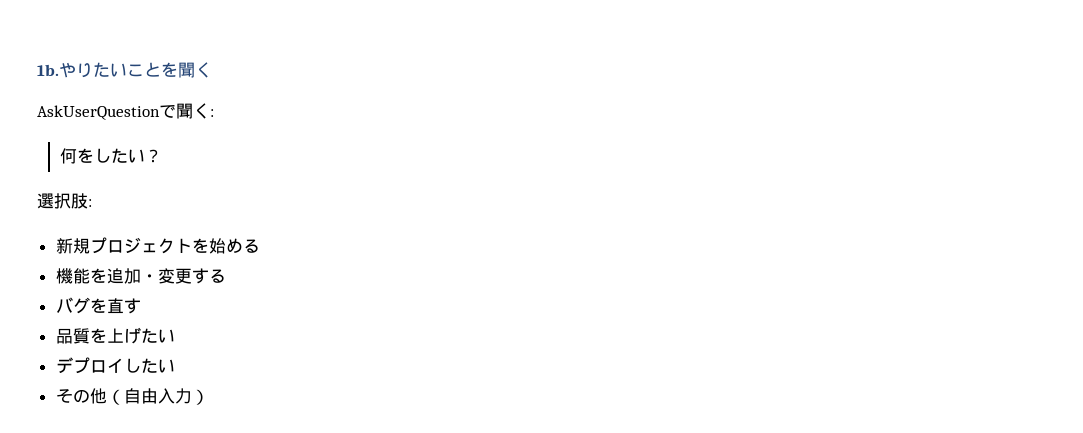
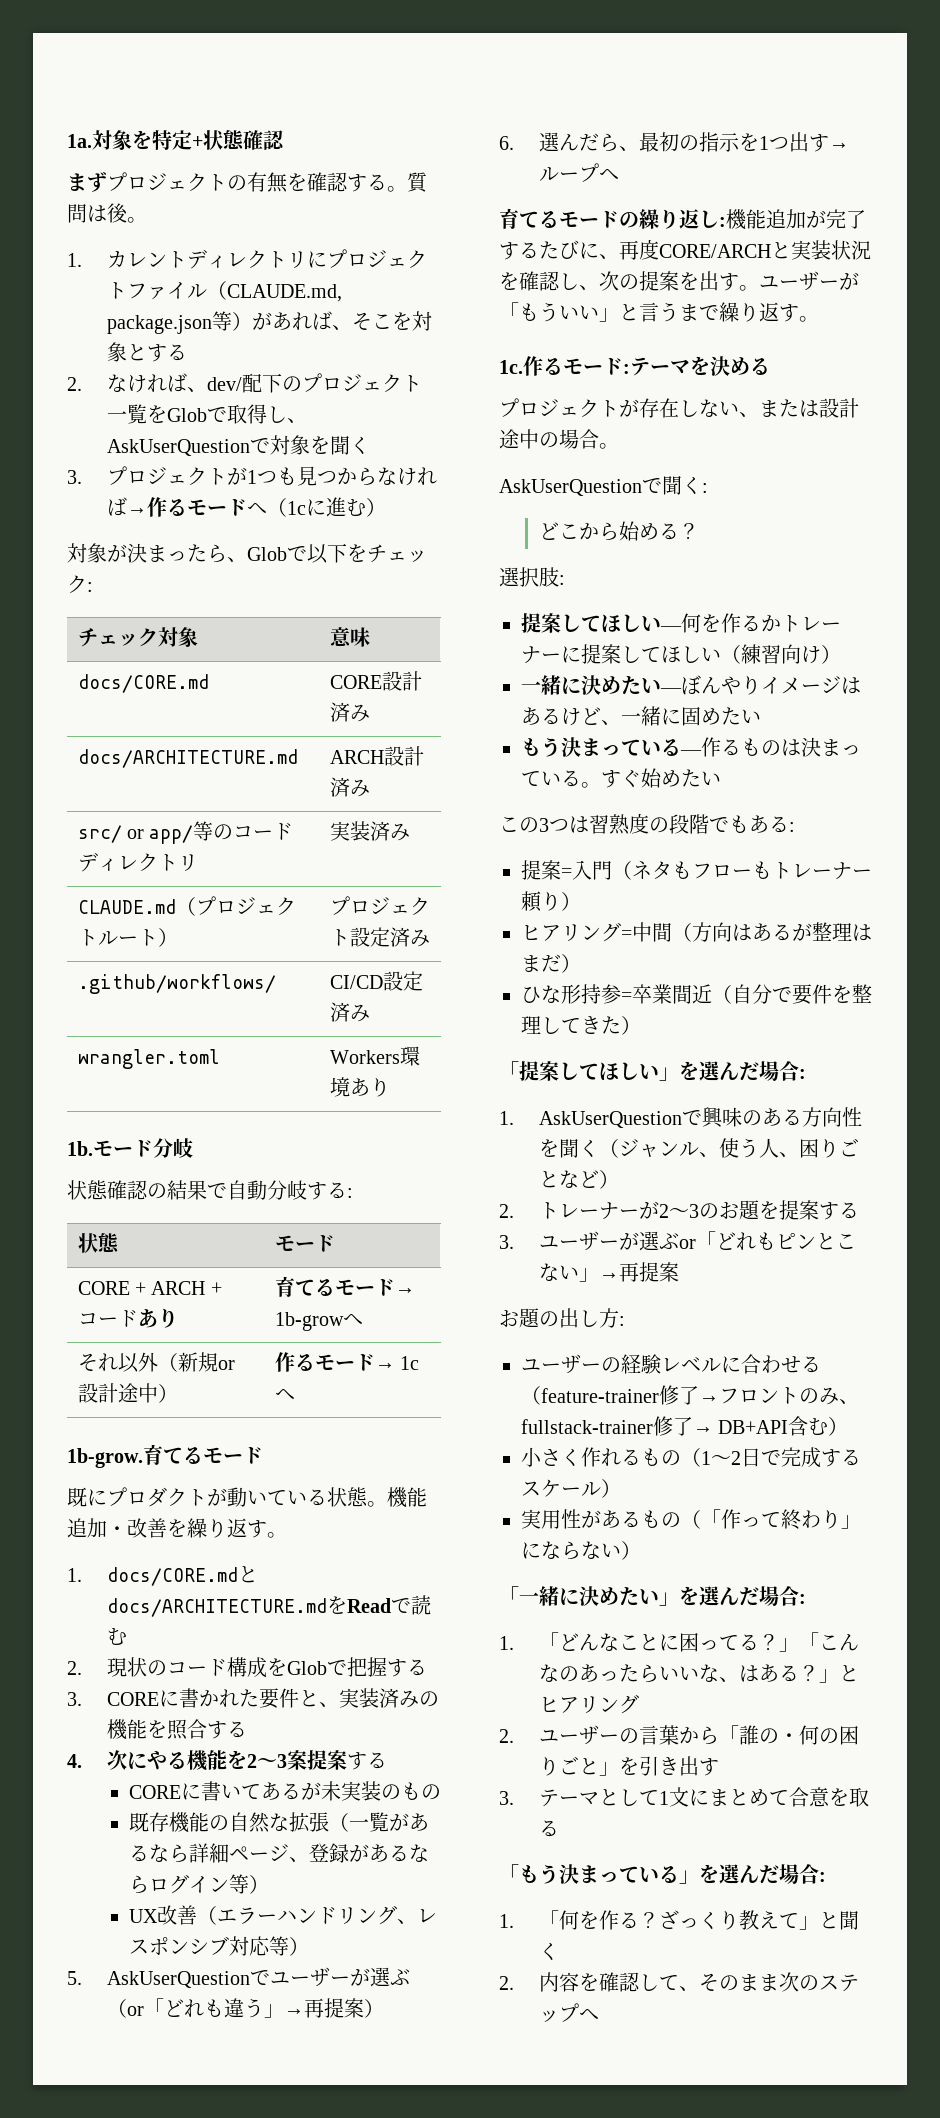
- 1b.やりたいことを聞く
+ 1a.対象を特定+状態確認
+ まずプロジェクトの有無を確認する。質問は後。
+ 1.カレントディレクトリにプロジェクトファイル（CLAUDE.md, package.json等）があれば、そこを対象とする
+ 2.なければ、dev/配下のプロジェクト一覧をGlobで取得し、AskUserQuestionで対象を聞く
+ 3.プロジェクトが1つも見つからなければ→作るモードへ（1cに進む）
+ 対象が決まったら、Globで以下をチェック:
+ チェック対象 | 意味
+ docs/CORE.md | CORE設計済み
+ docs/ARCHITECTURE.md | ARCH設計済み
+ src/ or app/等のコードディレクトリ | 実装済み
+ CLAUDE.md（プロジェクトルート） | プロジェクト設定済み
+ .github/workflows/ | CI/CD設定済み
+ wrangler.toml | Workers環境あり
+ 1b.モード分岐
+ 状態確認の結果で自動分岐する:
+ 状態 | モード
+ CORE + ARCH +コードあり | 育てるモード→ 1b-growへ
+ それ以外（新規or設計途中） | 作るモード→ 1cへ
+ 1b-grow.育てるモード
+ 既にプロダクトが動いている状態。機能追加・改善を繰り返す。
+ 1. docs/CORE.mdとdocs/ARCHITECTURE.mdをReadで読む
+ 2.現状のコード構成をGlobで把握する
+ 3. COREに書かれた要件と、実装済みの機能を照合する
+ 4.次にやる機能を2〜3案提案する
+ COREに書いてあるが未実装のもの
+ 既存機能の自然な拡張（一覧があるなら詳細ページ、登録があるならログイン等）
+ UX改善（エラーハンドリング、レスポンシブ対応等）
+ 5. AskUserQuestionでユーザーが選ぶ（or「どれも違う」→再提案）
+ 6.選んだら、最初の指示を1つ出す→ループへ
+ 育てるモードの繰り返し:機能追加が完了するたびに、再度CORE/ARCHと実装状況を確認し、次の提案を出す。ユーザーが「もういい」と言うまで繰り返す。
+ 1c.作るモード:テーマを決める
+ プロジェクトが存在しない、または設計途中の場合。
- 何をしたい？
+ どこから始める？
- 新規プロジェクトを始める
- 機能を追加・変更する
- バグを直す
- 品質を上げたい
- デプロイしたい
- その他（自由入力）
+ 提案してほしい—何を作るかトレーナーに提案してほしい（練習向け）
+ 一緒に決めたい—ぼんやりイメージはあるけど、一緒に固めたい
+ もう決まっている—作るものは決まっている。すぐ始めたい
+ この3つは習熟度の段階でもある:
+ 提案=入門（ネタもフローもトレーナー頼り）
+ ヒアリング=中間（方向はあるが整理はまだ）
+ ひな形持参=卒業間近（自分で要件を整理してきた）
+ 「提案してほしい」を選んだ場合:
+ 1. AskUserQuestionで興味のある方向性を聞く（ジャンル、使う人、困りごとなど）
+ 2.トレーナーが2〜3のお題を提案する
+ 3.ユーザーが選ぶor「どれもピンとこない」→再提案
+ お題の出し方:
+ ユーザーの経験レベルに合わせる（feature-trainer修了→フロントのみ、fullstack-trainer修了→ DB+API含む）
+ 小さく作れるもの（1〜2日で完成するスケール）
+ 実用性があるもの（「作って終わり」にならない）
+ 「一緒に決めたい」を選んだ場合:
+ 1.「どんなことに困ってる？」「こんなのあったらいいな、はある？」とヒアリング
+ 2.ユーザーの言葉から「誰の・何の困りごと」を引き出す
+ 3.テーマとして1文にまとめて合意を取る
+ 「もう決まっている」を選んだ場合:
+ 1.「何を作る？ざっくり教えて」と聞く
+ 2.内容を確認して、そのまま次のステップへ

